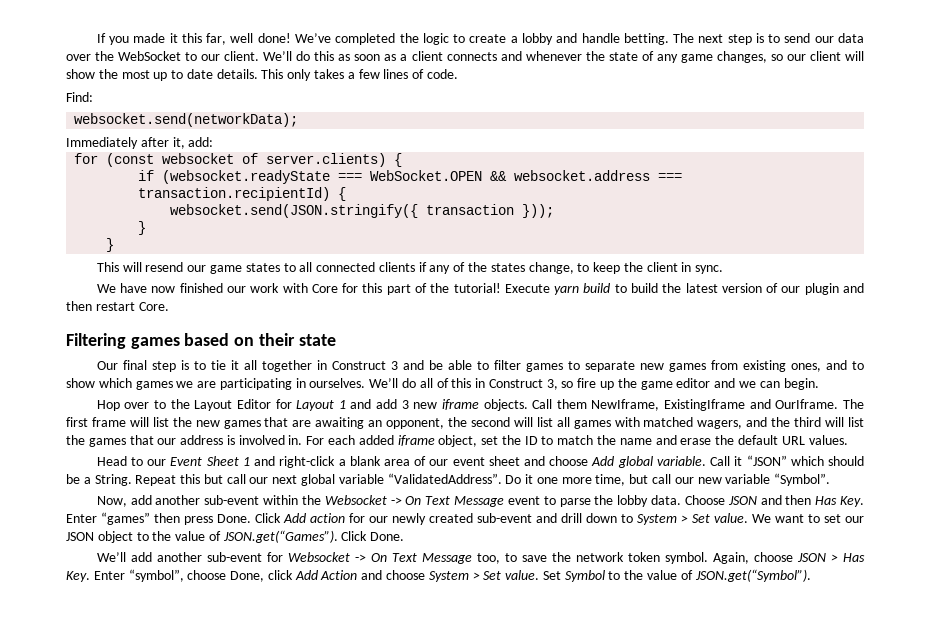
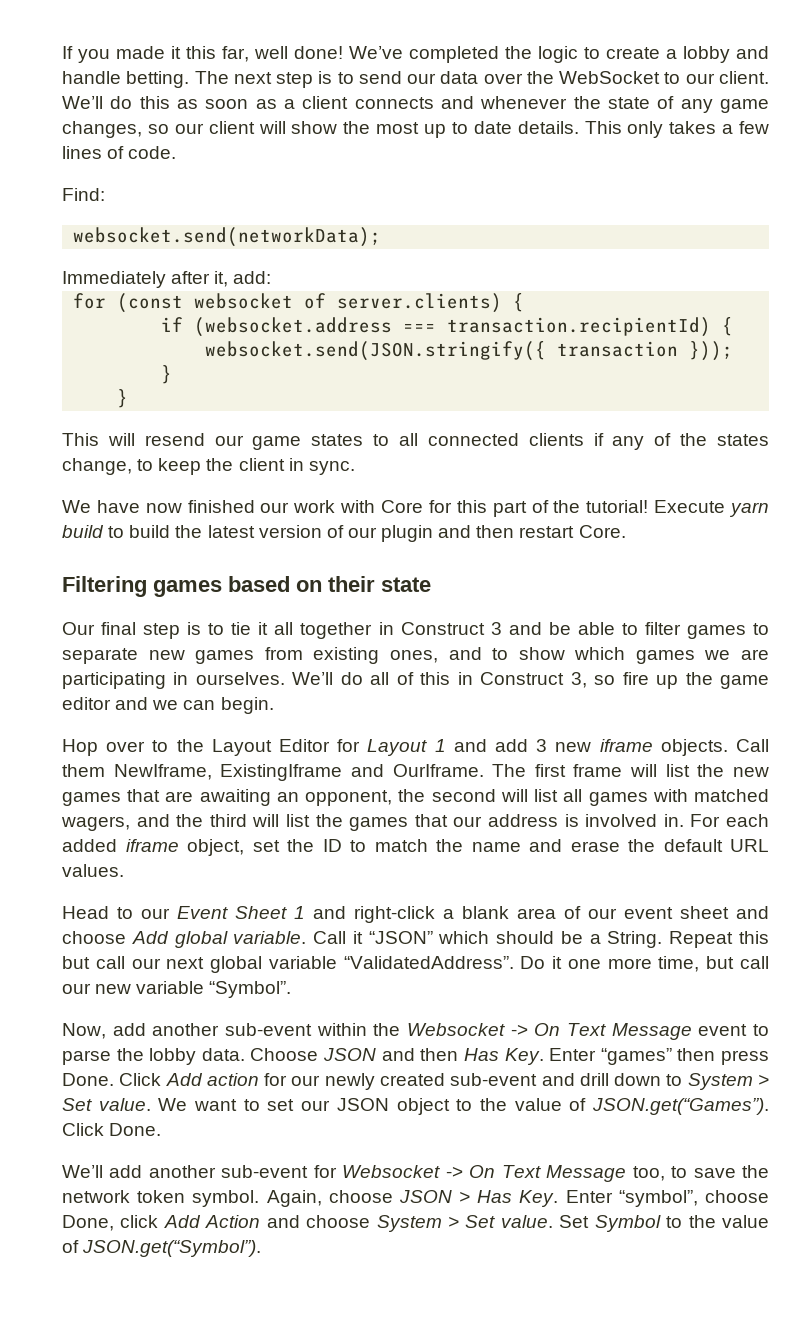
- if (websocket.readyState === WebSocket.OPEN && websocket.address === transaction.recipientId) {
+ if (websocket.address === transaction.recipientId) {

